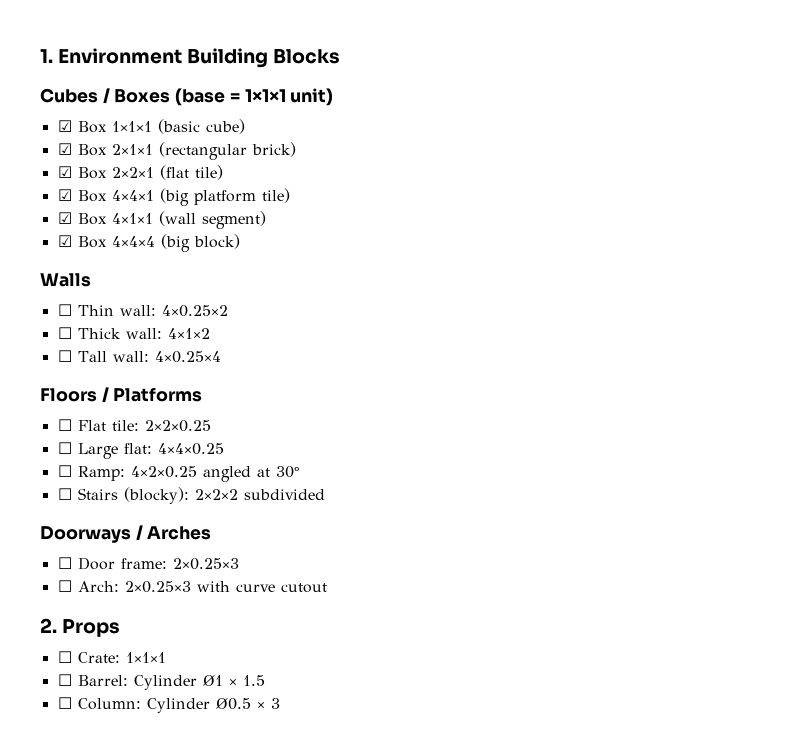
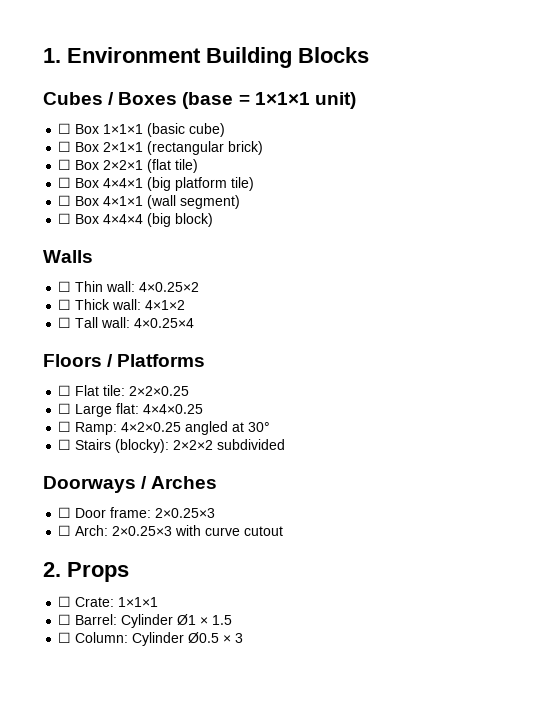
- ☑ Box 1×1×1 (basic cube)
+ ☐ Box 1×1×1 (basic cube)
- ☑ Box 2×1×1 (rectangular brick)
+ ☐ Box 2×1×1 (rectangular brick)
- ☑ Box 2×2×1 (flat tile)
+ ☐ Box 2×2×1 (flat tile)
- ☑ Box 4×4×1 (big platform tile)
+ ☐ Box 4×4×1 (big platform tile)
- ☑ Box 4×1×1 (wall segment)
+ ☐ Box 4×1×1 (wall segment)
- ☑ Box 4×4×4 (big block)
+ ☐ Box 4×4×4 (big block)

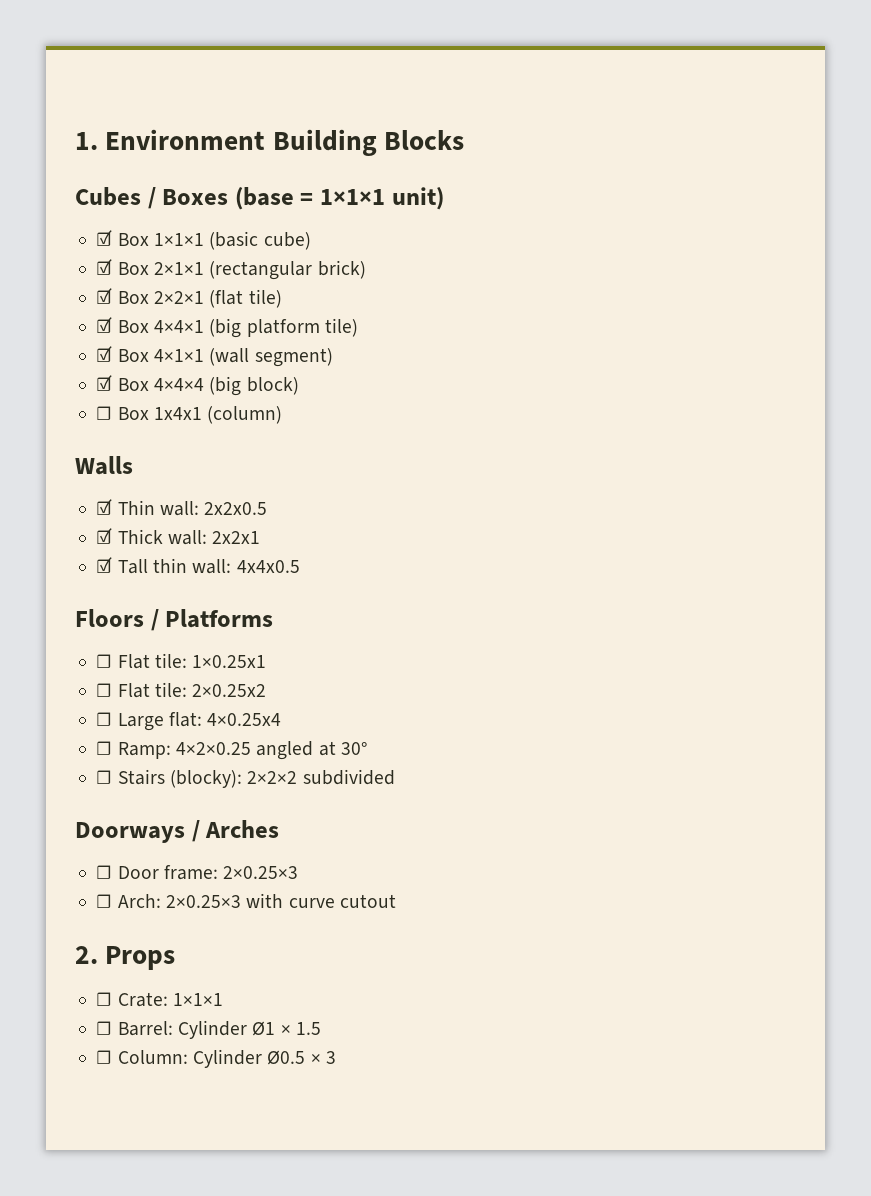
- ☐ Box 1×1×1 (basic cube)
+ ☑ Box 1×1×1 (basic cube)
- ☐ Box 2×1×1 (rectangular brick)
+ ☑ Box 2×1×1 (rectangular brick)
- ☐ Box 2×2×1 (flat tile)
+ ☑ Box 2×2×1 (flat tile)
- ☐ Box 4×4×1 (big platform tile)
+ ☑ Box 4×4×1 (big platform tile)
- ☐ Box 4×1×1 (wall segment)
+ ☑ Box 4×1×1 (wall segment)
- ☐ Box 4×4×4 (big block)
+ ☑ Box 4×4×4 (big block)
+ ☐ Box 1x4x1 (column)
- ☐ Thin wall: 4×0.25×2
- ☐ Thick wall: 4×1×2
- ☐ Tall wall: 4×0.25×4
+ ☑ Thin wall: 2x2x0.5
+ ☑ Thick wall: 2x2x1
+ ☑ Tall thin wall: 4x4x0.5
- ☐ Flat tile: 2×2×0.25
+ ☐ Flat tile: 1×0.25x1
+ ☐ Flat tile: 2×0.25x2
- ☐ Large flat: 4×4×0.25
+ ☐ Large flat: 4×0.25x4

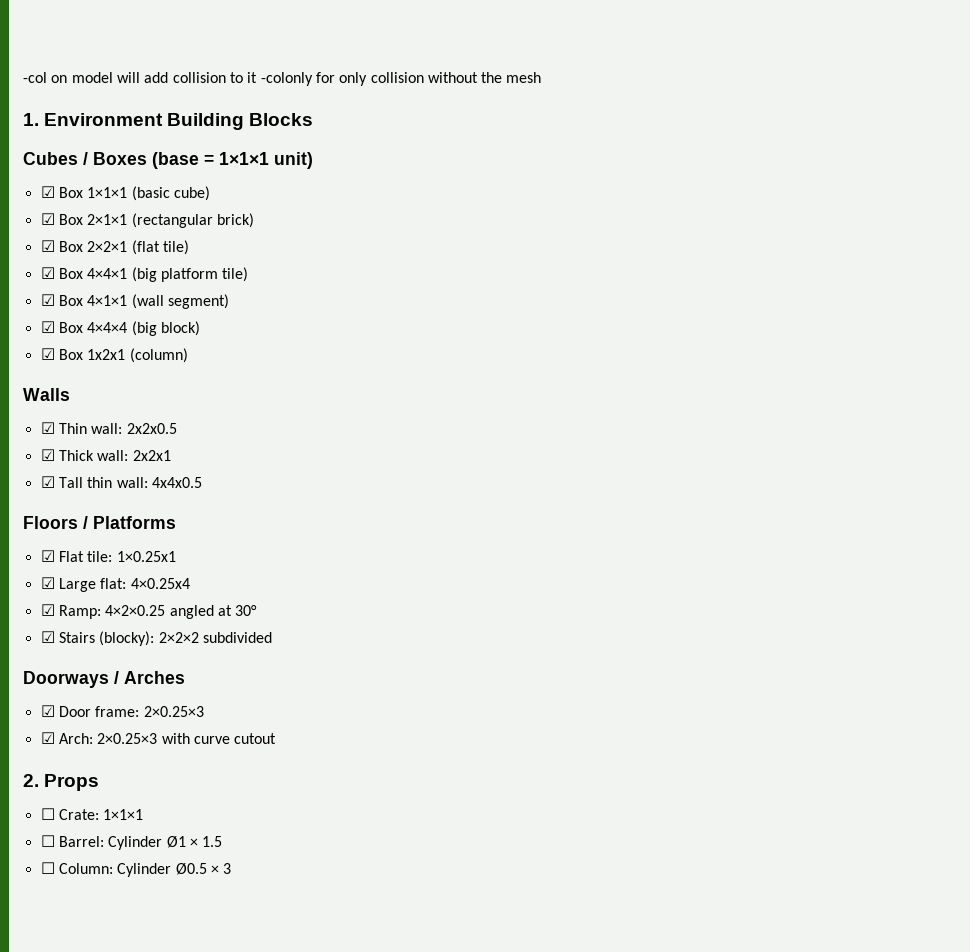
+ -col on model will add collision to it -colonly for only collision without the mesh
- ☐ Box 1x4x1 (column)
+ ☑ Box 1x2x1 (column)
- ☐ Flat tile: 1×0.25x1
+ ☑ Flat tile: 1×0.25x1
- ☐ Flat tile: 2×0.25x2
- ☐ Large flat: 4×0.25x4
+ ☑ Large flat: 4×0.25x4
- ☐ Ramp: 4×2×0.25 angled at 30°
+ ☑ Ramp: 4×2×0.25 angled at 30°
- ☐ Stairs (blocky): 2×2×2 subdivided
+ ☑ Stairs (blocky): 2×2×2 subdivided
- ☐ Door frame: 2×0.25×3
+ ☑ Door frame: 2×0.25×3
- ☐ Arch: 2×0.25×3 with curve cutout
+ ☑ Arch: 2×0.25×3 with curve cutout

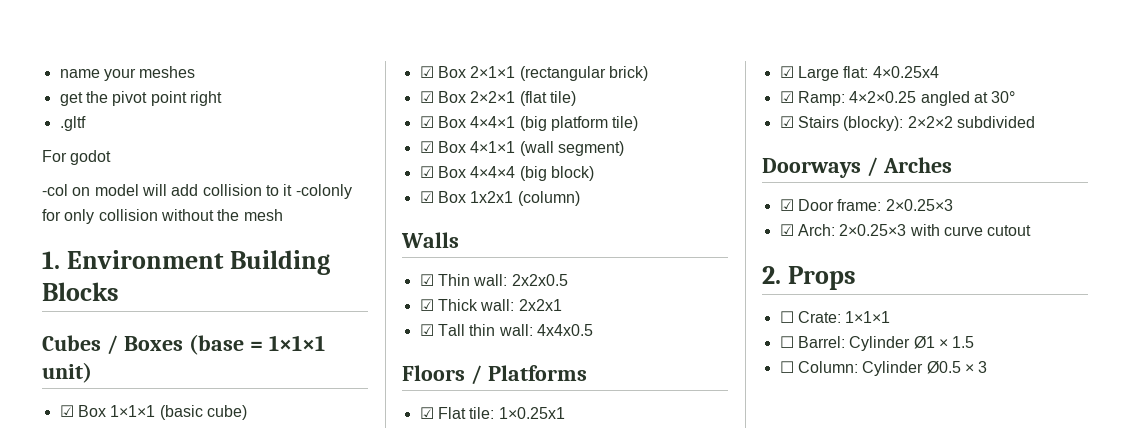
+ name your meshes
+ get the pivot point right
+ .gltf
+ For godot

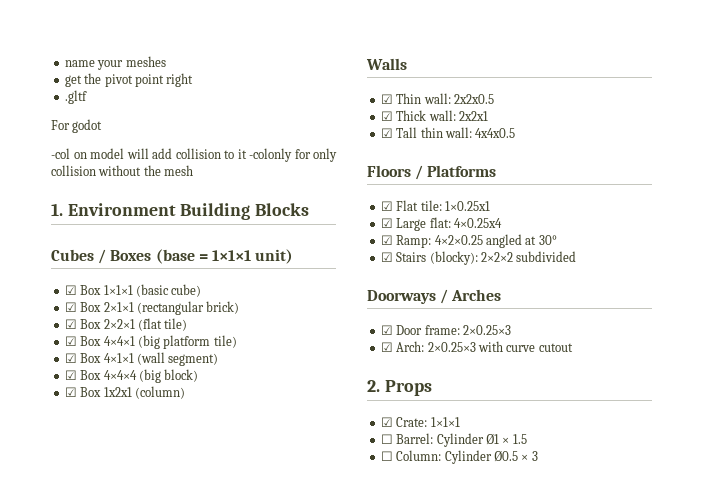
- ☐ Crate: 1×1×1
+ ☑ Crate: 1×1×1

